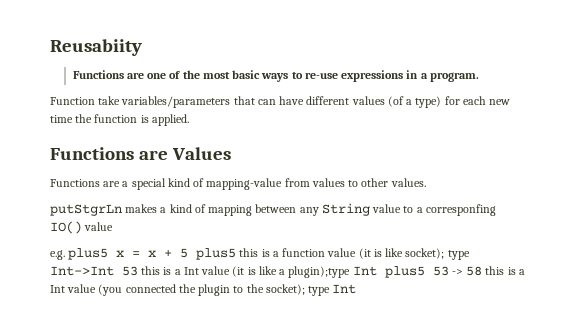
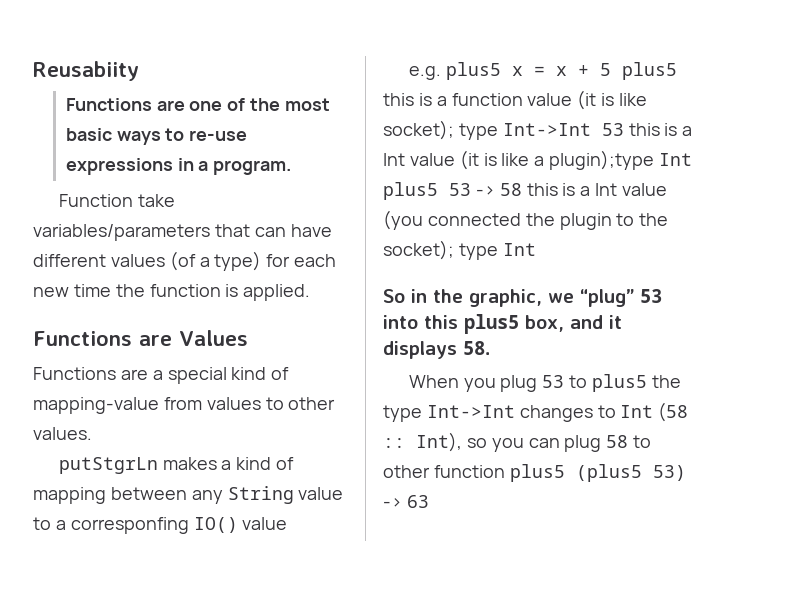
+ So in the graphic, we “plug” 53 into this plus5 box, and it displays 58.
+ When you plug 53 to plus5 the type Int->Int changes to Int (58 :: Int), so you can plug 58 to other function plus5 (plus5 53) -> 63

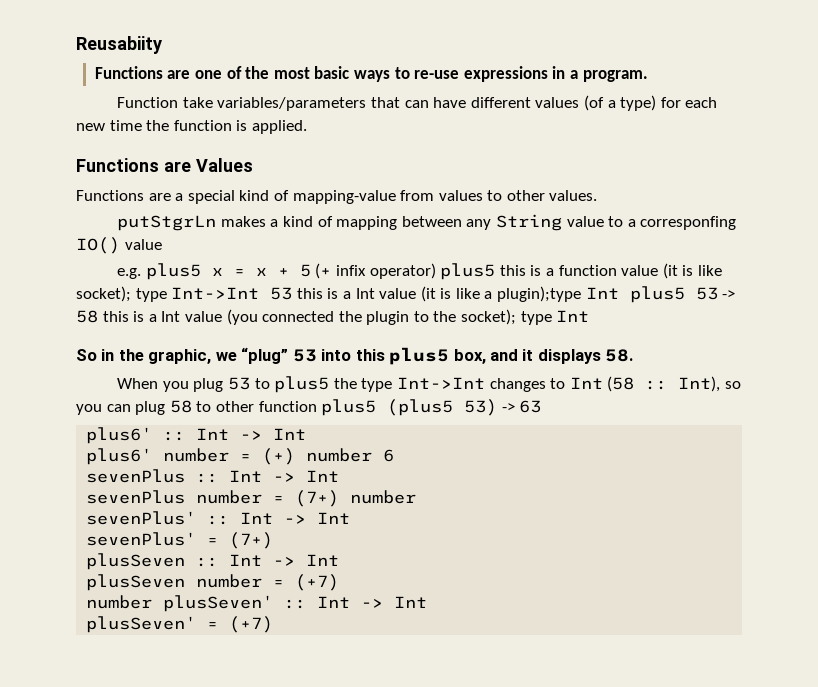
- e.g. plus5 x = x + 5 plus5 this is a function value (it is like socket); type Int->Int 53 this is a Int value (it is like a plugin);type Int plus5 53 -> 58 this is a Int value (you connected the plugin to the socket); type Int
+ e.g. plus5 x = x + 5 (+ infix operator) plus5 this is a function value (it is like socket); type Int->Int 53 this is a Int value (it is like a plugin);type Int plus5 53 -> 58 this is a Int value (you connected the plugin to the socket); type Int
+ plus6' :: Int -> Int
+ plus6' number = (+) number 6
+ sevenPlus :: Int -> Int
+ sevenPlus number = (7+) number
+ sevenPlus' :: Int -> Int
+ sevenPlus' = (7+)
+ plusSeven :: Int -> Int
+ plusSeven number = (+7)
+ number plusSeven' :: Int -> Int
+ plusSeven' = (+7)

